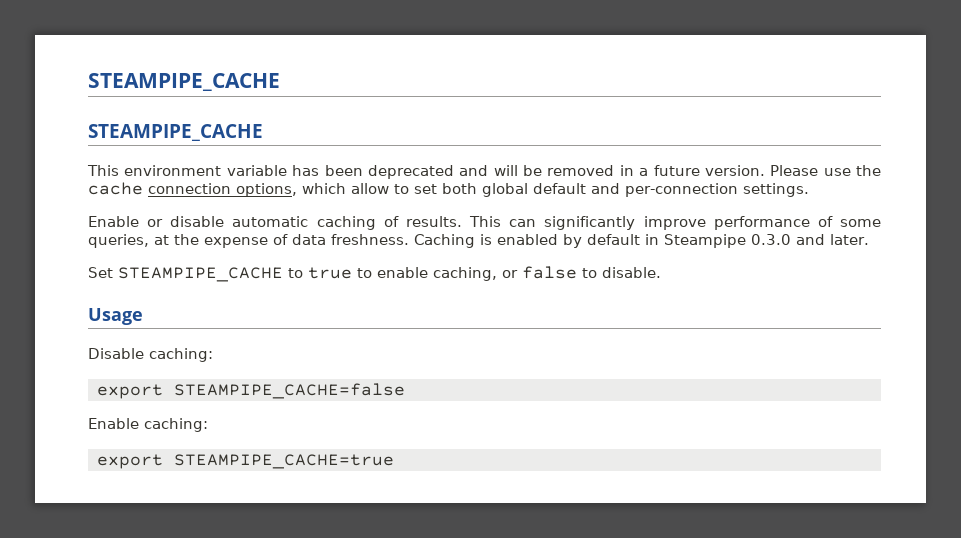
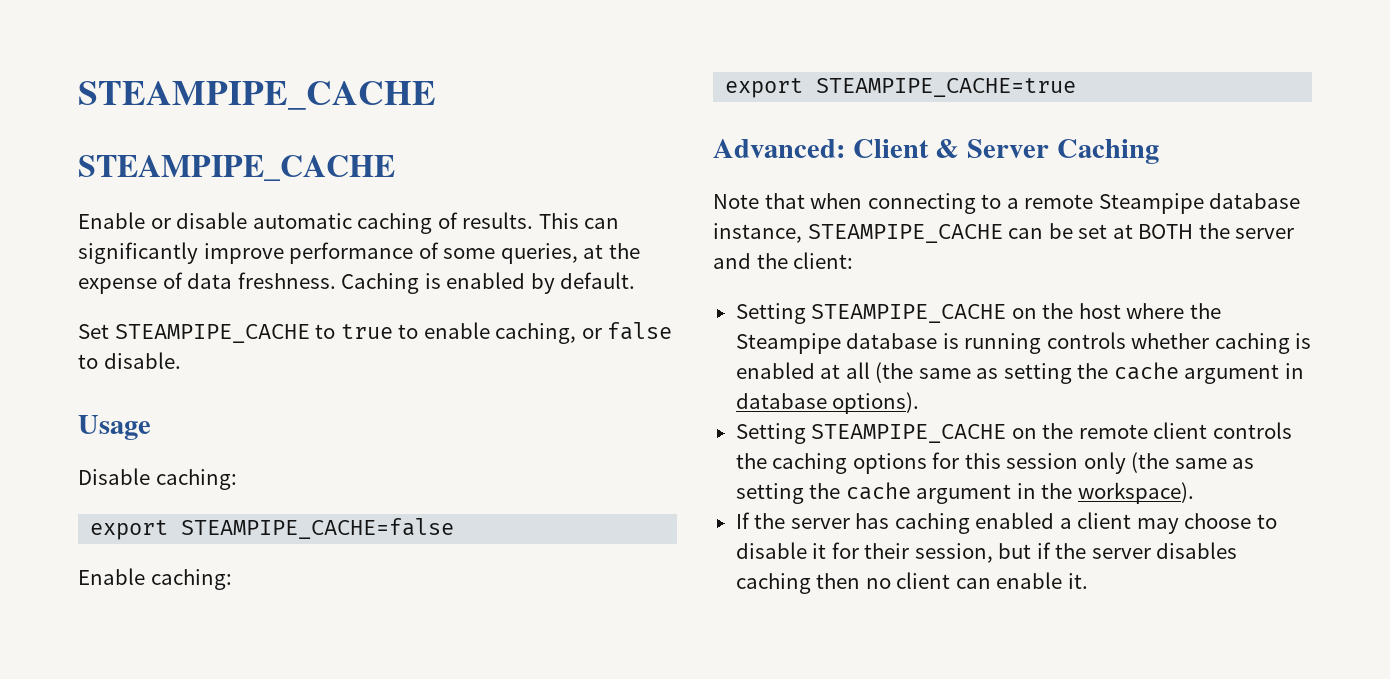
- This environment variable has been deprecated and will be removed in a future version. Please use the cache connection options, which allow to set both global default and per-connection settings.
- Caching is enabled by default in Steampipe 0.3.0 and later.
+ Caching is enabled by default.
+ Advanced: Client & Server Caching
+ Note that when connecting to a remote Steampipe database instance, STEAMPIPE_CACHE can be set at BOTH the server and the client:
+ Setting STEAMPIPE_CACHE on the host where the Steampipe database is running controls whether caching is enabled at all (the same as setting the cache argument in database options).
+ Setting STEAMPIPE_CACHE on the remote client controls the caching options for this session only (the same as setting the cache argument in the workspace).
+ If the server has caching enabled a client may choose to disable it for their session, but if the server disables caching then no client can enable it.

